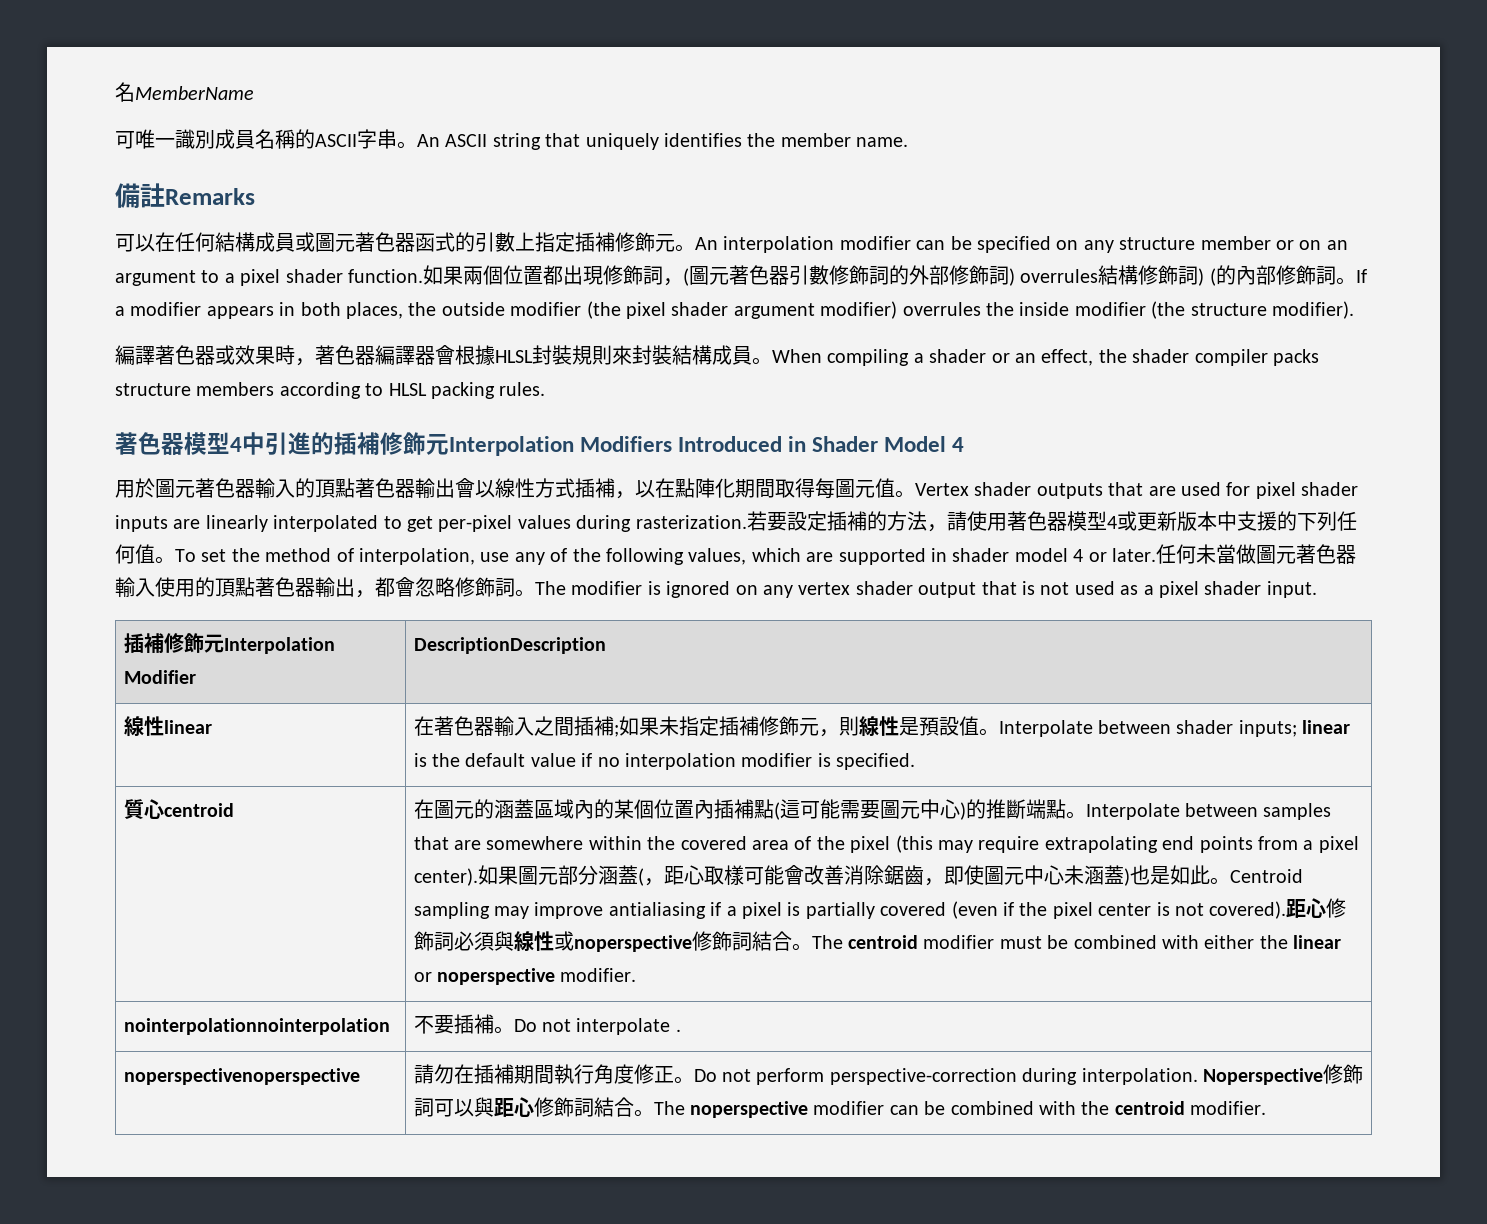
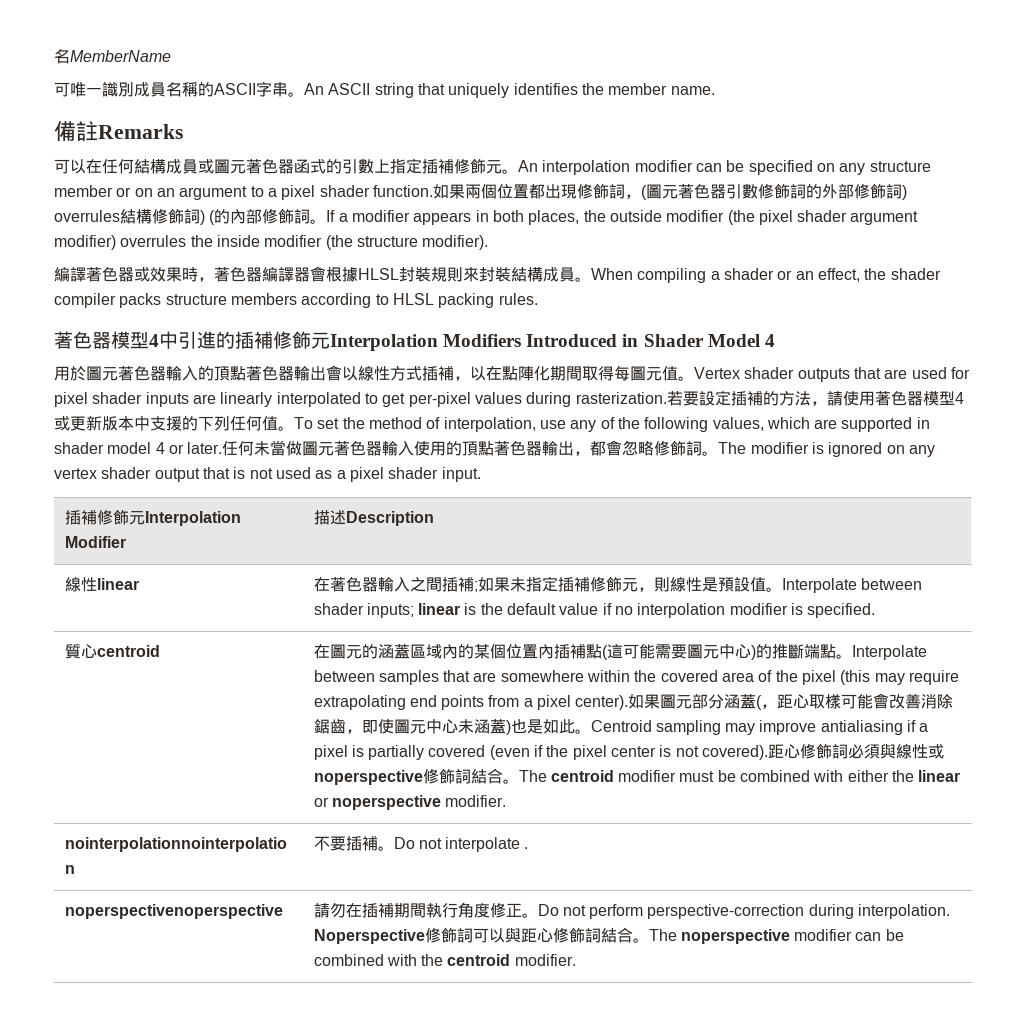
- 插補修飾元Interpolation Modifier | DescriptionDescription
+ 插補修飾元Interpolation Modifier | 描述Description

